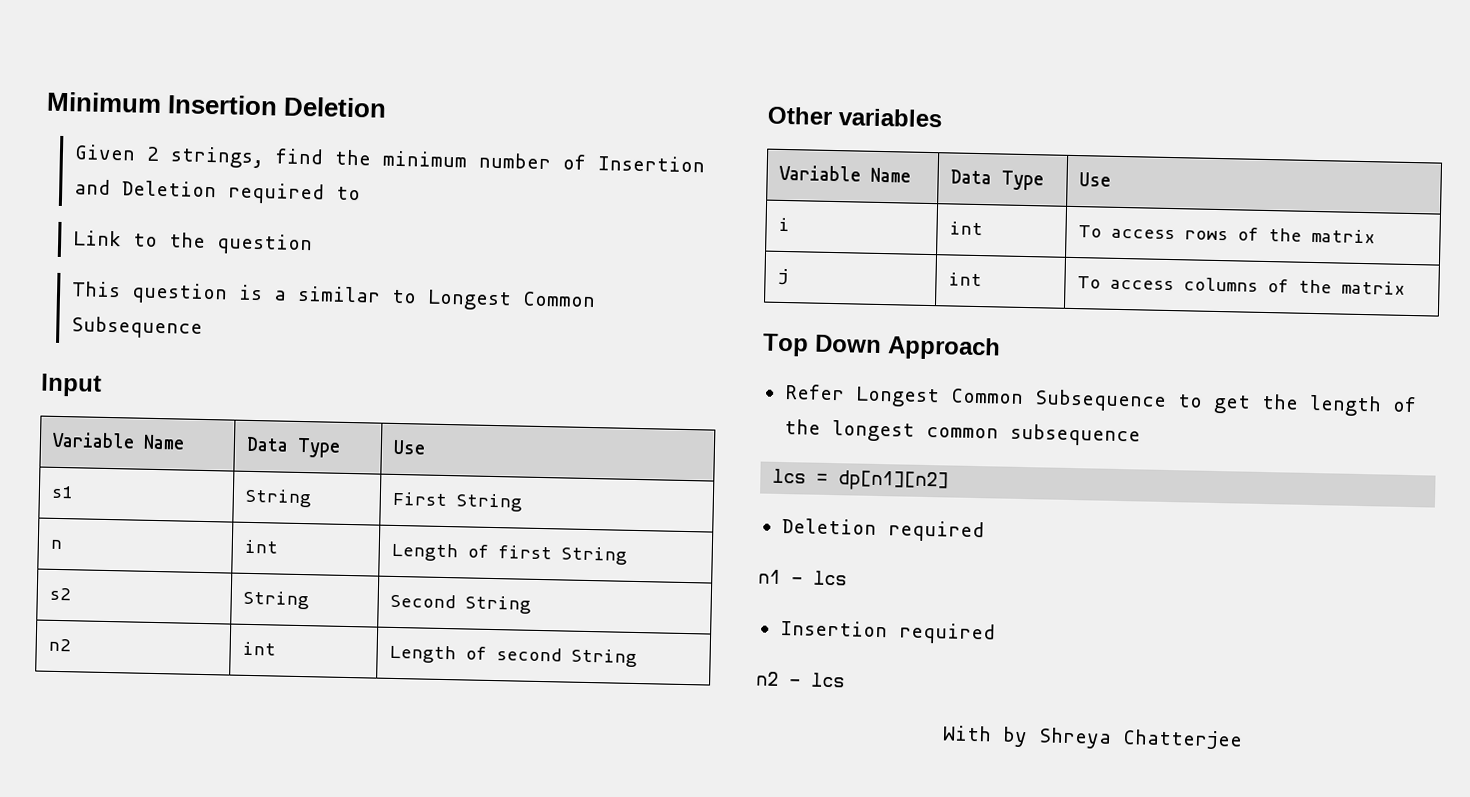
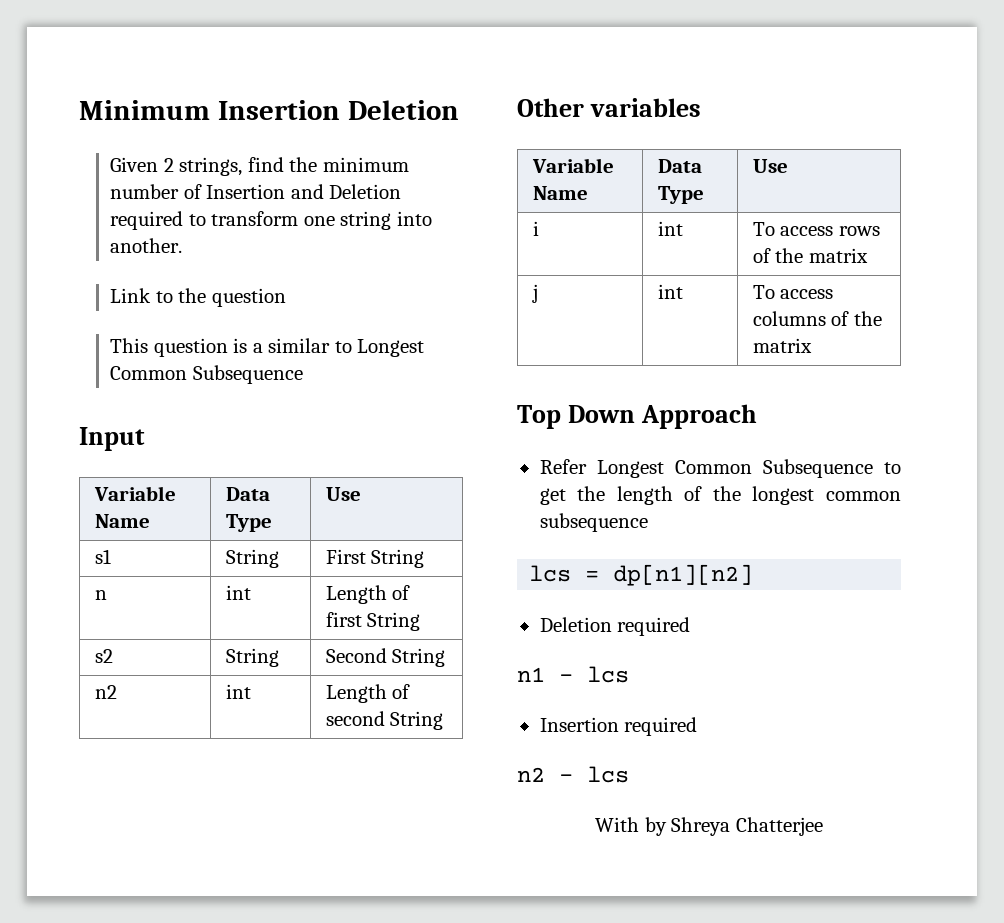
- Given 2 strings, find the minimum number of Insertion and Deletion required to
+ Given 2 strings, find the minimum number of Insertion and Deletion required to transform one string into another.

